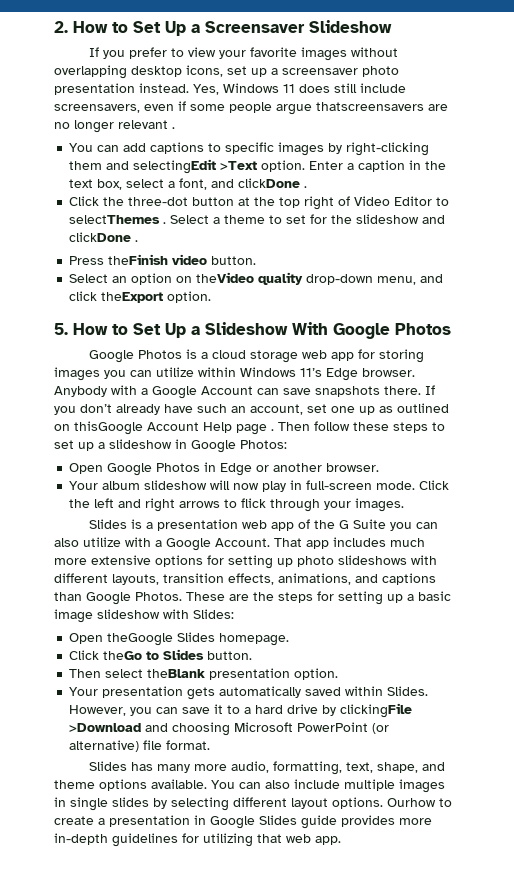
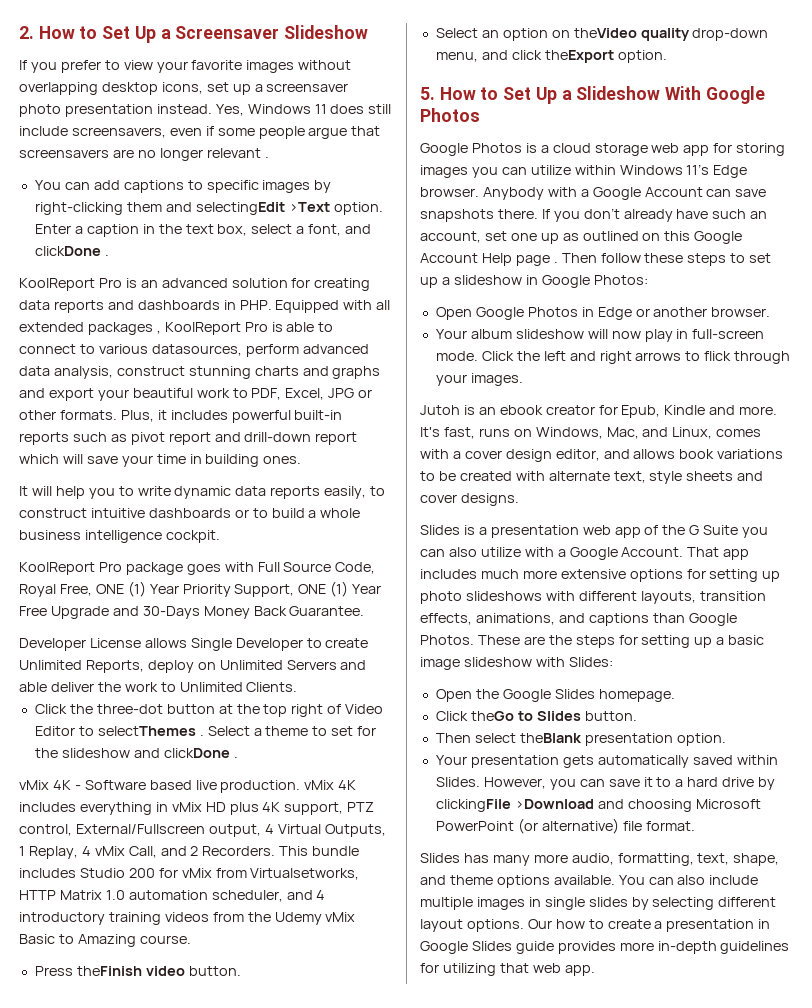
- Yes, Windows 11 does still include screensavers, even if some people argue thatscreensavers are no longer relevant .
+ Yes, Windows 11 does still include screensavers, even if some people argue that screensavers are no longer relevant .
+ KoolReport Pro is an advanced solution for creating data reports and dashboards in PHP. Equipped with all extended packages , KoolReport Pro is able to connect to various datasources, perform advanced data analysis, construct stunning charts and graphs and export your beautiful work to PDF, Excel, JPG or other formats. Plus, it includes powerful built-in reports such as pivot report and drill-down report which will save your time in building ones.
+ It will help you to write dynamic data reports easily, to construct intuitive dashboards or to build a whole business intelligence cockpit.
+ KoolReport Pro package goes with Full Source Code, Royal Free, ONE (1) Year Priority Support, ONE (1) Year Free Upgrade and 30-Days Money Back Guarantee.
+ Developer License allows Single Developer to create Unlimited Reports, deploy on Unlimited Servers and able deliver the work to Unlimited Clients.
+ vMix 4K - Software based live production. vMix 4K includes everything in vMix HD plus 4K support, PTZ control, External/Fullscreen output, 4 Virtual Outputs, 1 Replay, 4 vMix Call, and 2 Recorders. This bundle includes Studio 200 for vMix from Virtualsetworks, HTTP Matrix 1.0 automation scheduler, and 4 introductory training videos from the Udemy vMix Basic to Amazing course.
- If you don’t already have such an account, set one up as outlined on thisGoogle Account Help page .
+ If you don’t already have such an account, set one up as outlined on this Google Account Help page .
+ Jutoh is an ebook creator for Epub, Kindle and more. It's fast, runs on Windows, Mac, and Linux, comes with a cover design editor, and allows book variations to be created with alternate text, style sheets and cover designs.
- Open theGoogle Slides homepage.
+ Open the Google Slides homepage.
- Ourhow to create a presentation in Google Slides guide provides more in-depth guidelines for utilizing that web app.
+ Our how to create a presentation in Google Slides guide provides more in-depth guidelines for utilizing that web app.

